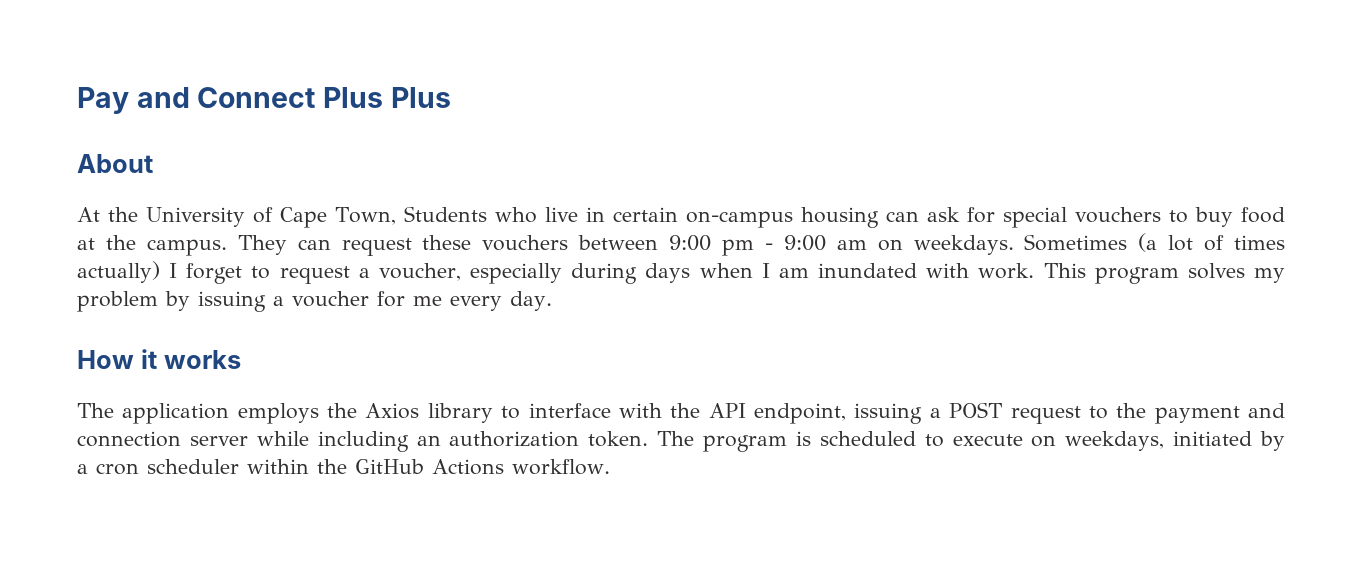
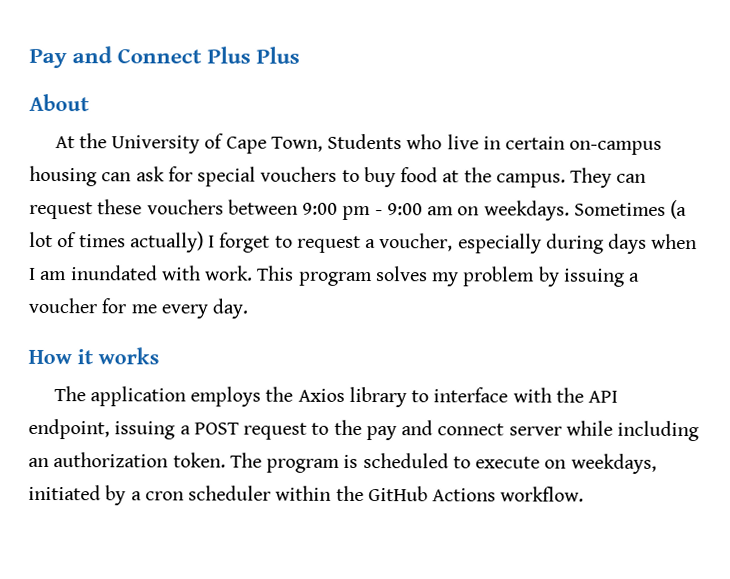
- The application employs the Axios library to interface with the API endpoint, issuing a POST request to the payment and connection server while including an authorization token.
+ The application employs the Axios library to interface with the API endpoint, issuing a POST request to the pay and connect server while including an authorization token.

